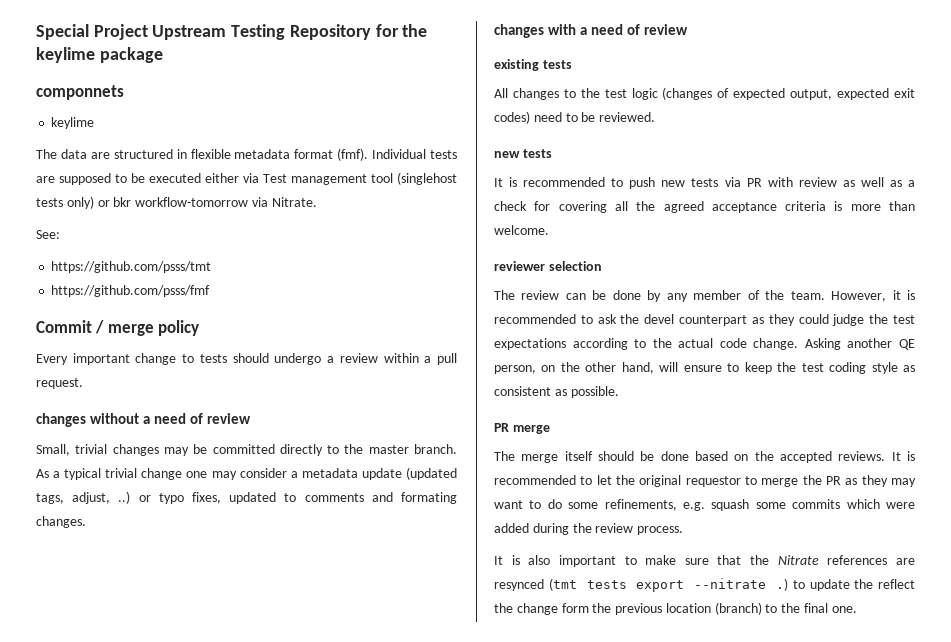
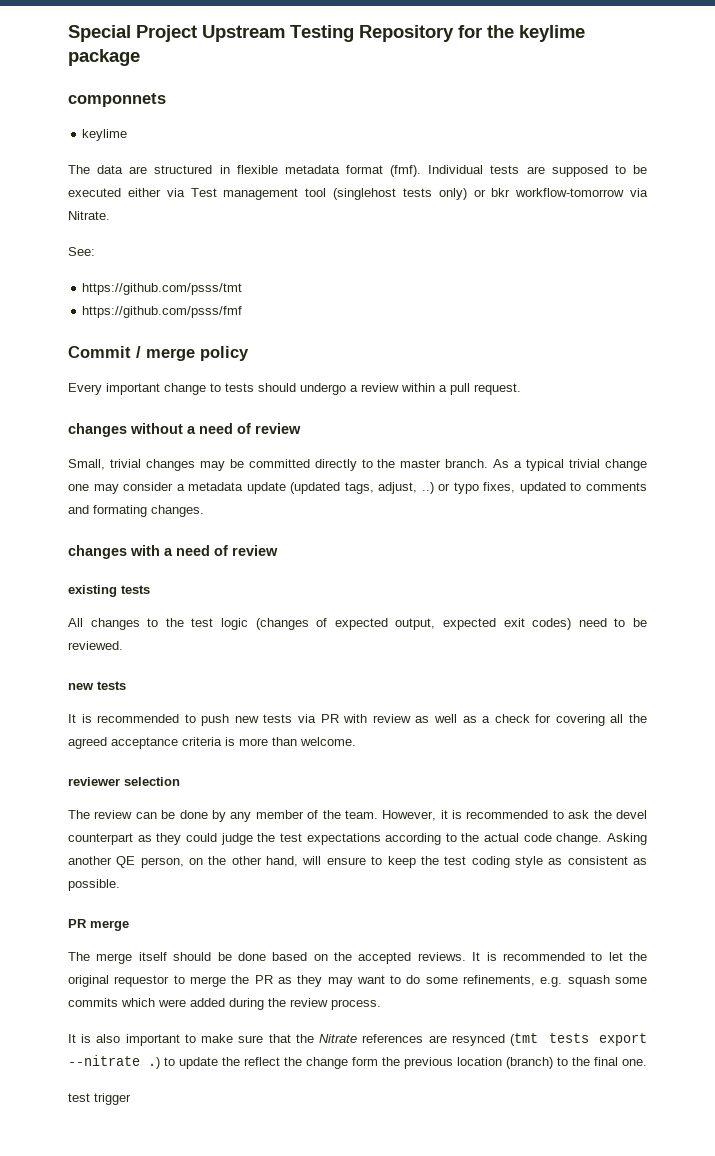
+ test trigger

